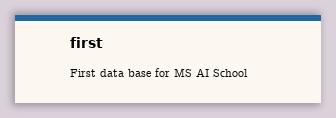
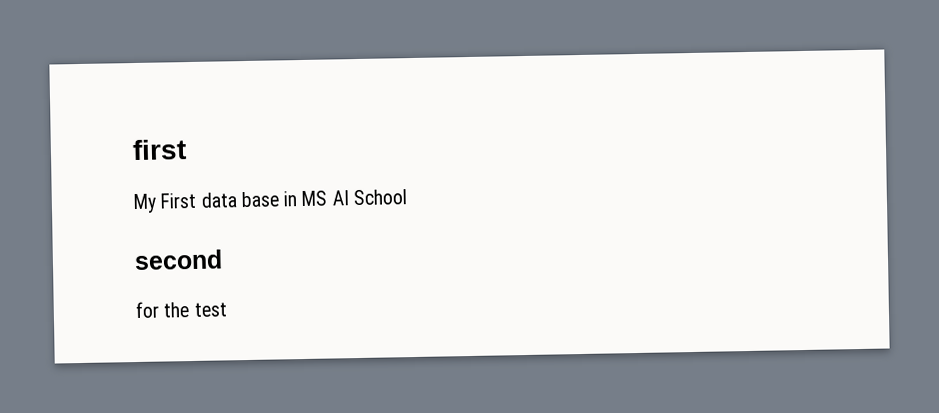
- First data base for MS AI School
+ My First data base in MS AI School
+ second
+ for the test

